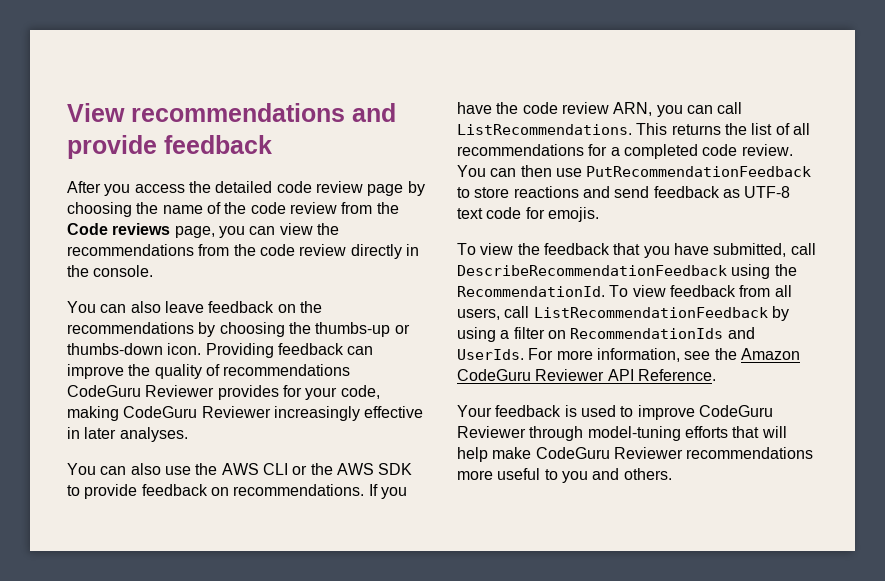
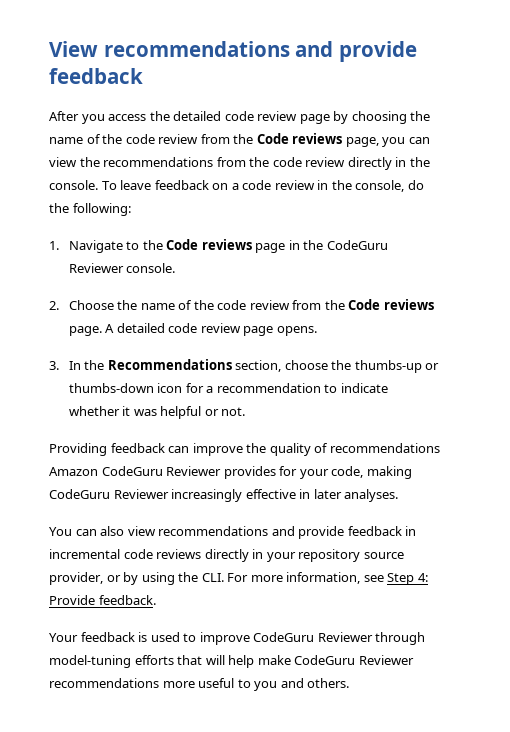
- After you access the detailed code review page by choosing the name of the code review from the Code reviews page, you can view the recommendations from the code review directly in the console.
- You can also leave feedback on the recommendations by choosing the thumbs-up or thumbs-down icon. Providing feedback can improve the quality of recommendations CodeGuru Reviewer provides for your code, making CodeGuru Reviewer increasingly effective in later analyses.
+ After you access the detailed code review page by choosing the name of the code review from the Code reviews page, you can view the recommendations from the code review directly in the console. To leave feedback on a code review in the console, do the following:
+ 1. Navigate to the Code reviews page in the CodeGuru Reviewer console.
+ 2. Choose the name of the code review from the Code reviews page. A detailed code review page opens.
+ 3. In the Recommendations section, choose the thumbs-up or thumbs-down icon for a recommendation to indicate whether it was helpful or not.
+ Providing feedback can improve the quality of recommendations Amazon CodeGuru Reviewer provides for your code, making CodeGuru Reviewer increasingly effective in later analyses.
- You can also use the AWS CLI or the AWS SDK to provide feedback on recommendations. If you have the code review ARN, you can call ListRecommendations. This returns the list of all recommendations for a completed code review. You can then use PutRecommendationFeedback to store reactions and send feedback as UTF-8 text code for emojis.
- To view the feedback that you have submitted, call DescribeRecommendationFeedback using the RecommendationId. To view feedback from all users, call ListRecommendationFeedback by using a filter on RecommendationIds and UserIds. For more information, see the Amazon CodeGuru Reviewer API Reference.
+ You can also view recommendations and provide feedback in incremental code reviews directly in your repository source provider, or by using the CLI. For more information, see Step 4: Provide feedback.

